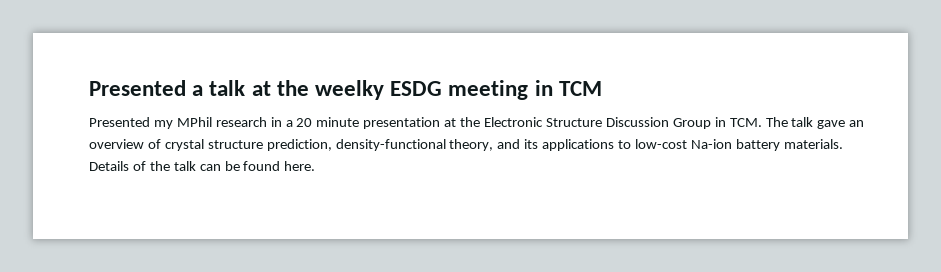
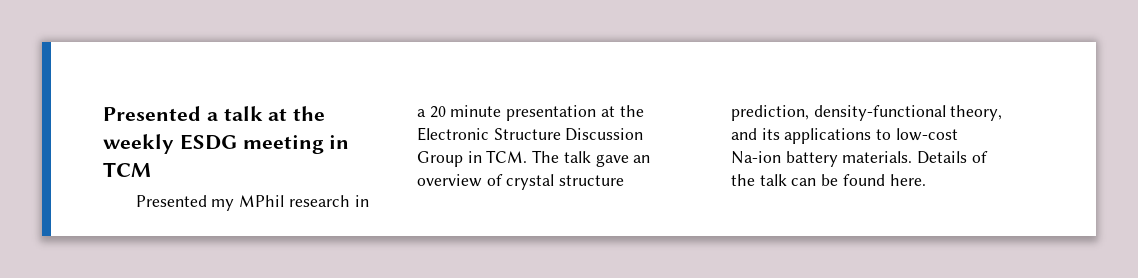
- Presented a talk at the weelky ESDG meeting in TCM
+ Presented a talk at the weekly ESDG meeting in TCM

